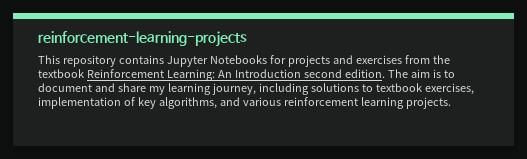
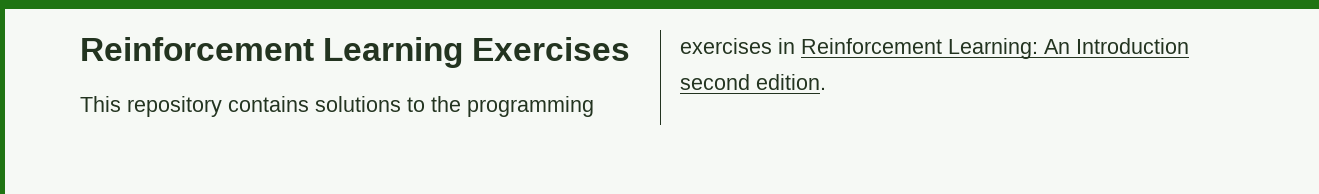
- reinforcement-learning-projects
+ Reinforcement Learning Exercises
- This repository contains Jupyter Notebooks for projects and exercises from the textbook Reinforcement Learning: An Introduction second edition. The aim is to document and share my learning journey, including solutions to textbook exercises, implementation of key algorithms, and various reinforcement learning projects.
+ This repository contains solutions to the programming exercises in Reinforcement Learning: An Introduction second edition.

